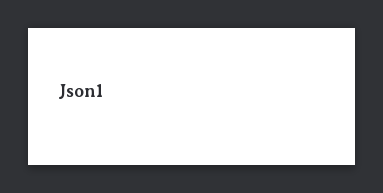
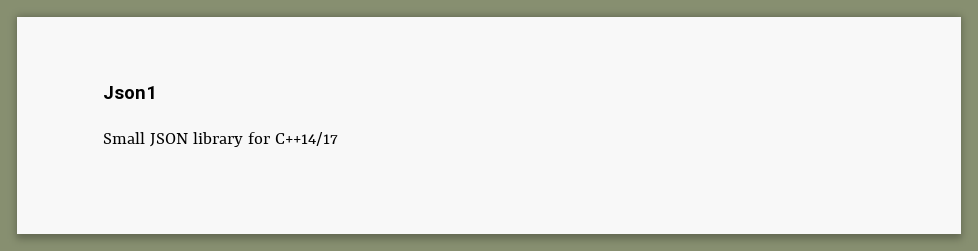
+ Small JSON library for C++14/17

